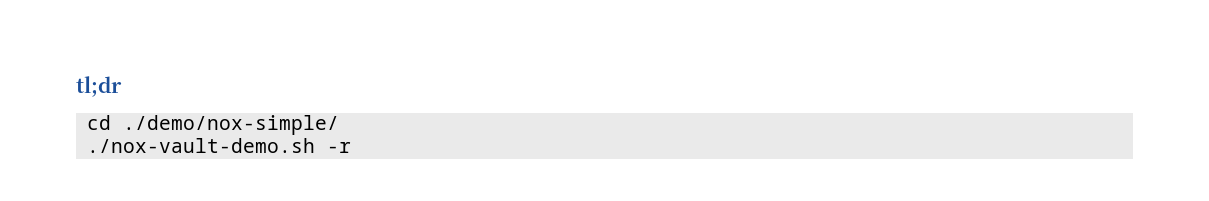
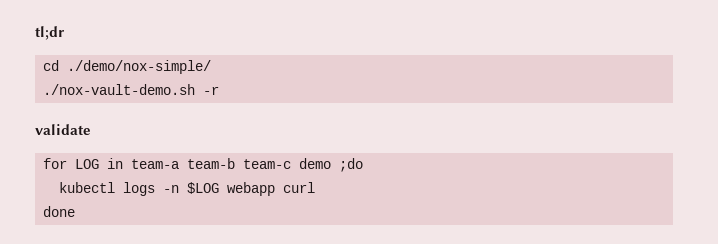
+ validate
+ for LOG in team-a team-b team-c demo ;do
+ kubectl logs -n $LOG webapp curl
+ done

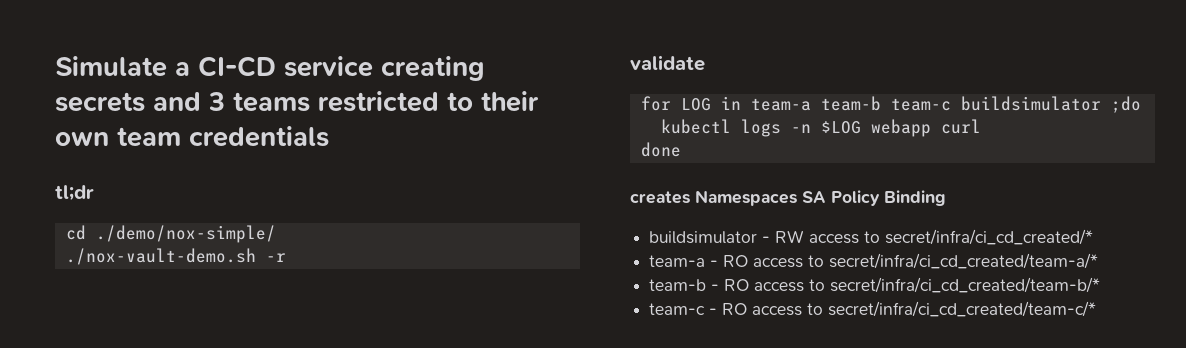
+ Simulate a CI-CD service creating secrets and 3 teams restricted to their own team credentials
- for LOG in team-a team-b team-c demo ;do
+ for LOG in team-a team-b team-c buildsimulator ;do
+ creates Namespaces SA Policy Binding
+ buildsimulator - RW access to secret/infra/ci_cd_created/*
+ team-a - RO access to secret/infra/ci_cd_created/team-a/*
+ team-b - RO access to secret/infra/ci_cd_created/team-b/*
+ team-c - RO access to secret/infra/ci_cd_created/team-c/*

